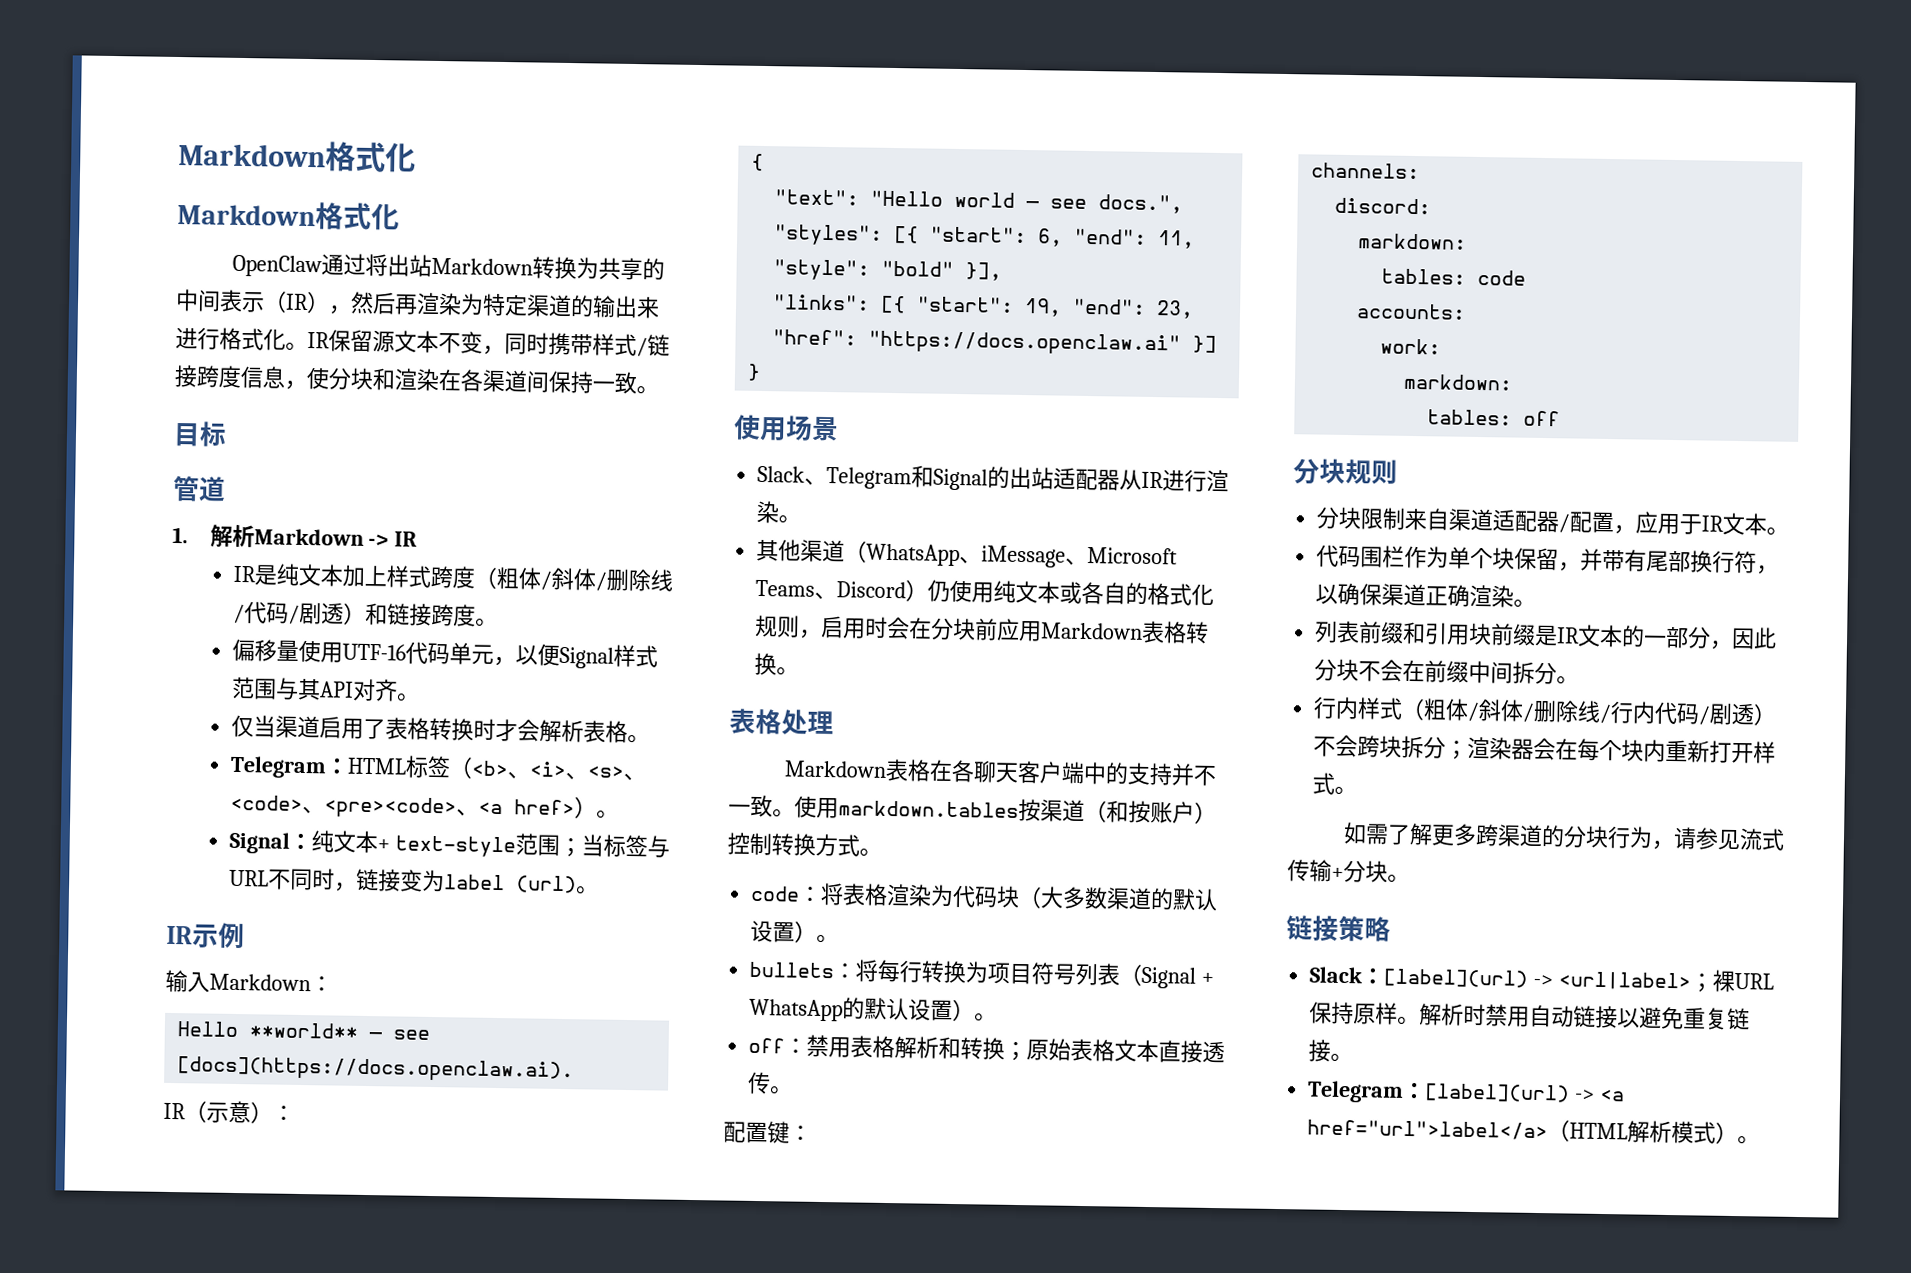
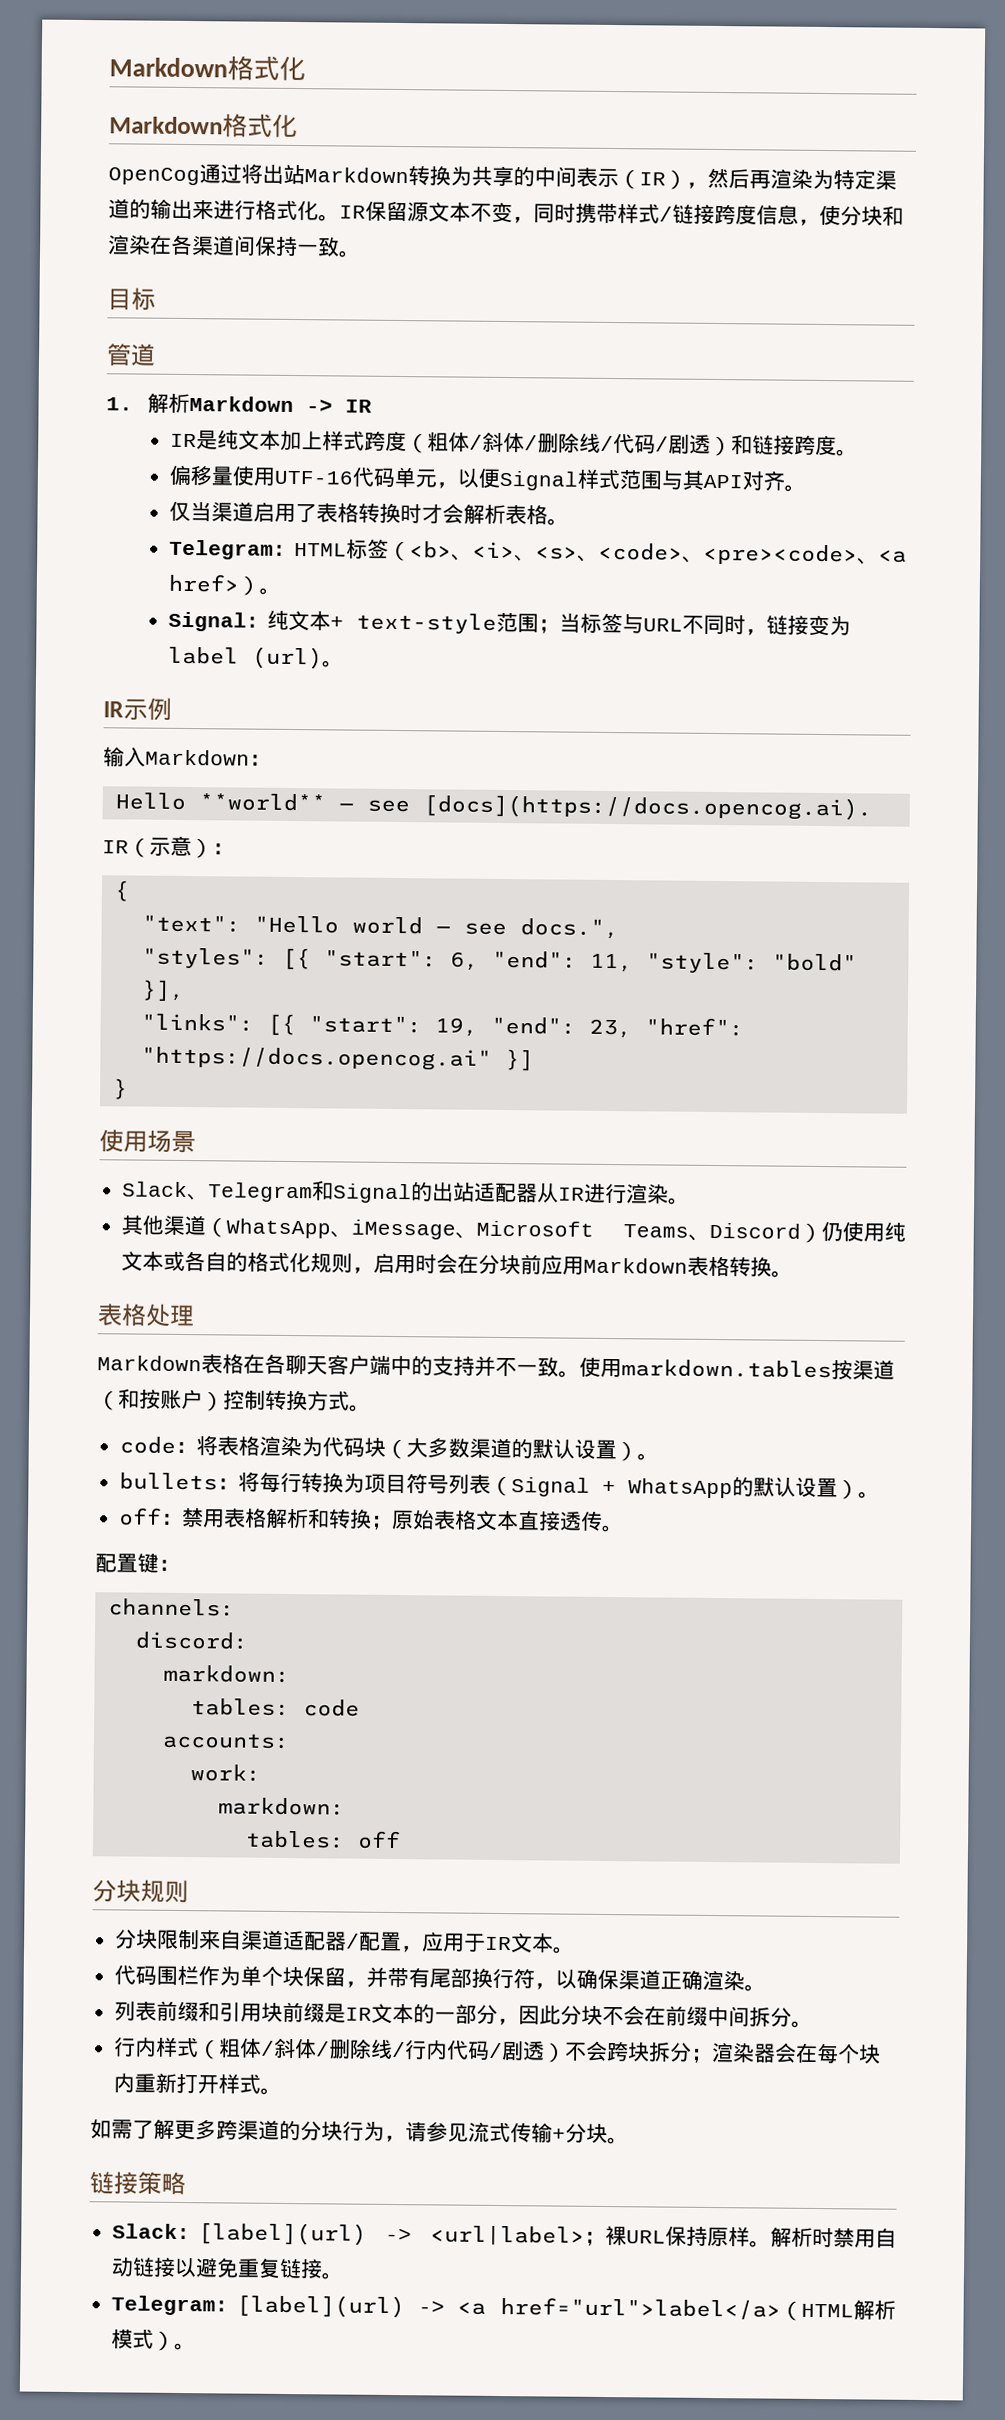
- OpenClaw通过将出站Markdown转换为共享的中间表示（IR），然后再渲染为特定渠道的输出来进行格式化。
+ OpenCog通过将出站Markdown转换为共享的中间表示（IR），然后再渲染为特定渠道的输出来进行格式化。
- Hello **world** — see [docs](https://docs.openclaw.ai).
+ Hello **world** — see [docs](https://docs.opencog.ai).
- "links": [{ "start": 19, "end": 23, "href": "https://docs.openclaw.ai" }]
+ "links": [{ "start": 19, "end": 23, "href": "https://docs.opencog.ai" }]

